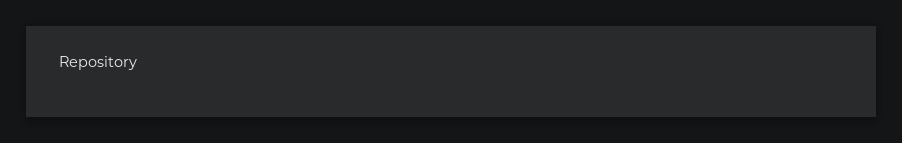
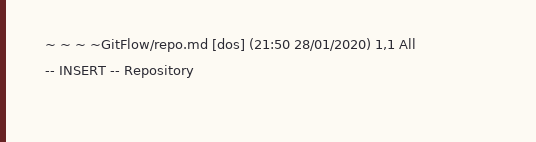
- Repository
+ ~ ~ ~ ~GitFlow/repo.md [dos] (21:50 28/01/2020) 1,1 All
+ -- INSERT -- Repository

